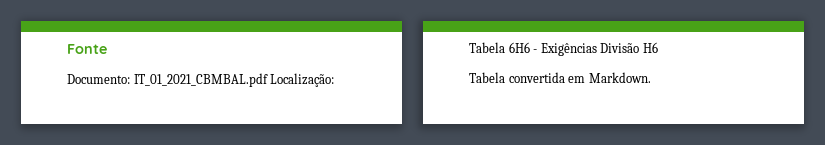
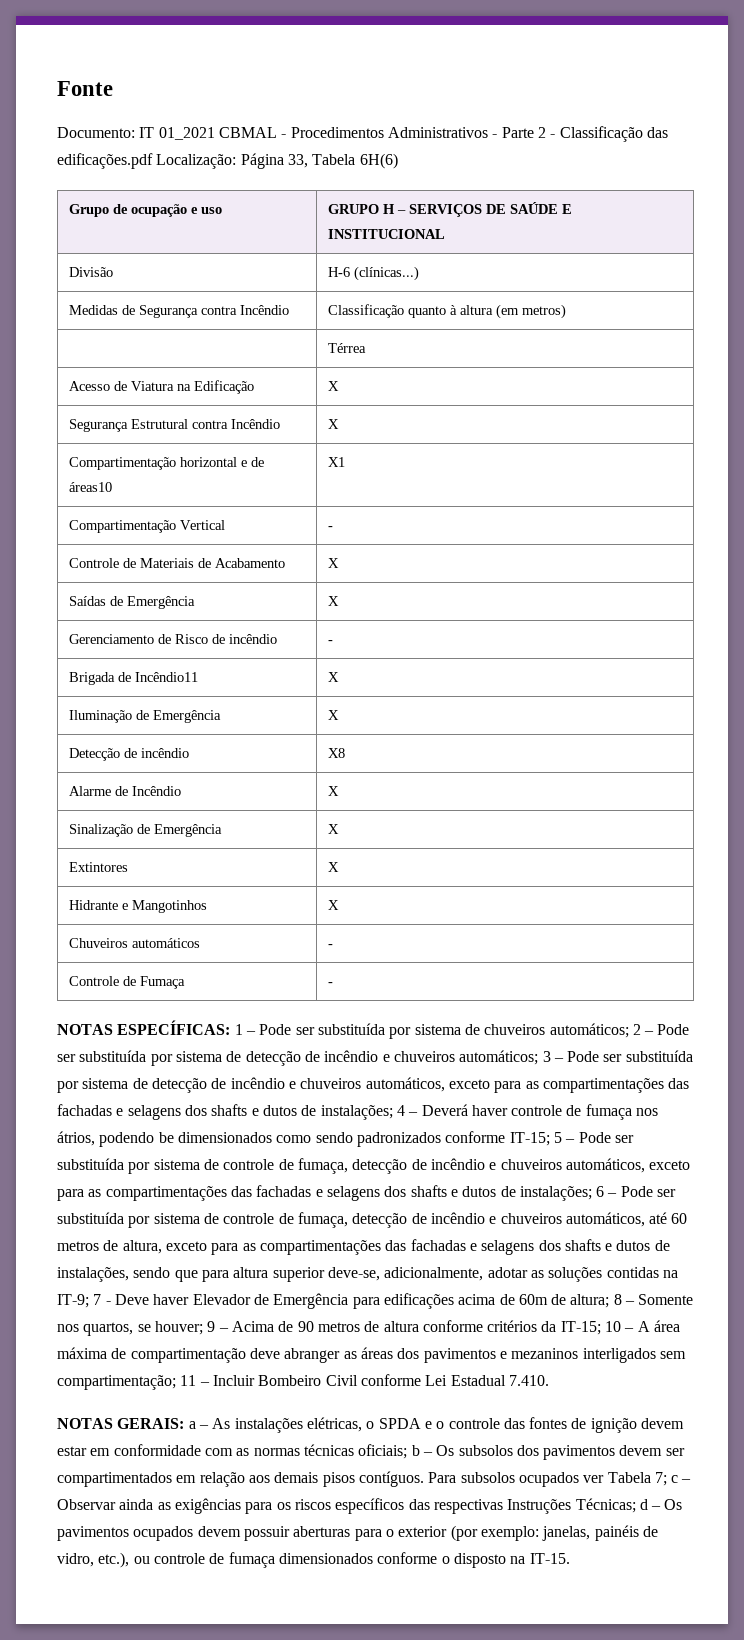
- Documento: IT_01_2021_CBMBAL.pdf Localização: Tabela 6H6 - Exigências Divisão H6
- Tabela convertida em Markdown.
+ Documento: IT 01_2021 CBMAL - Procedimentos Administrativos - Parte 2 - Classificação das edificações.pdf Localização: Página 33, Tabela 6H(6)
+ Grupo de ocupação e uso | GRUPO H – SERVIÇOS DE SAÚDE E INSTITUCIONAL
+ Divisão | H-6 (clínicas...)
+ Medidas de Segurança contra Incêndio | Classificação quanto à altura (em metros)
+ | Térrea
+ Acesso de Viatura na Edificação | X
+ Segurança Estrutural contra Incêndio | X
+ Compartimentação horizontal e de áreas10 | X1
+ Compartimentação Vertical | -
+ Controle de Materiais de Acabamento | X
+ Saídas de Emergência | X
+ Gerenciamento de Risco de incêndio | -
+ Brigada de Incêndio11 | X
+ Iluminação de Emergência | X
+ Detecção de incêndio | X8
+ Alarme de Incêndio | X
+ Sinalização de Emergência | X
+ Extintores | X
+ Hidrante e Mangotinhos | X
+ Chuveiros automáticos | -
+ Controle de Fumaça | -
+ NOTAS ESPECÍFICAS: 1 – Pode ser substituída por sistema de chuveiros automáticos; 2 – Pode ser substituída por sistema de detecção de incêndio e chuveiros automáticos; 3 – Pode ser substituída por sistema de detecção de incêndio e chuveiros automáticos, exceto para as compartimentações das fachadas e selagens dos shafts e dutos de instalações; 4 – Deverá haver controle de fumaça nos átrios, podendo be dimensionados como sendo padronizados conforme IT-15; 5 – Pode ser substituída por sistema de controle de fumaça, detecção de incêndio e chuveiros automáticos, exceto para as compartimentações das fachadas e selagens dos shafts e dutos de instalações; 6 – Pode ser substituída por sistema de controle de fumaça, detecção de incêndio e chuveiros automáticos, até 60 metros de altura, exceto para as compartimentações das fachadas e selagens dos shafts e dutos de instalações, sendo que para altura superior deve-se, adicionalmente, adotar as soluções contidas na IT-9; 7 - Deve haver Elevador de Emergência para edificações acima de 60m de altura; 8 – Somente nos quartos, se houver; 9 – Acima de 90 metros de altura conforme critérios da IT-15; 10 – A área máxima de compartimentação deve abranger as áreas dos pavimentos e mezaninos interligados sem compartimentação; 11 – Incluir Bombeiro Civil conforme Lei Estadual 7.410.
+ NOTAS GERAIS: a – As instalações elétricas, o SPDA e o controle das fontes de ignição devem estar em conformidade com as normas técnicas oficiais; b – Os subsolos dos pavimentos devem ser compartimentados em relação aos demais pisos contíguos. Para subsolos ocupados ver Tabela 7; c – Observar ainda as exigências para os riscos específicos das respectivas Instruções Técnicas; d – Os pavimentos ocupados devem possuir aberturas para o exterior (por exemplo: janelas, painéis de vidro, etc.), ou controle de fumaça dimensionados conforme o disposto na IT-15.

